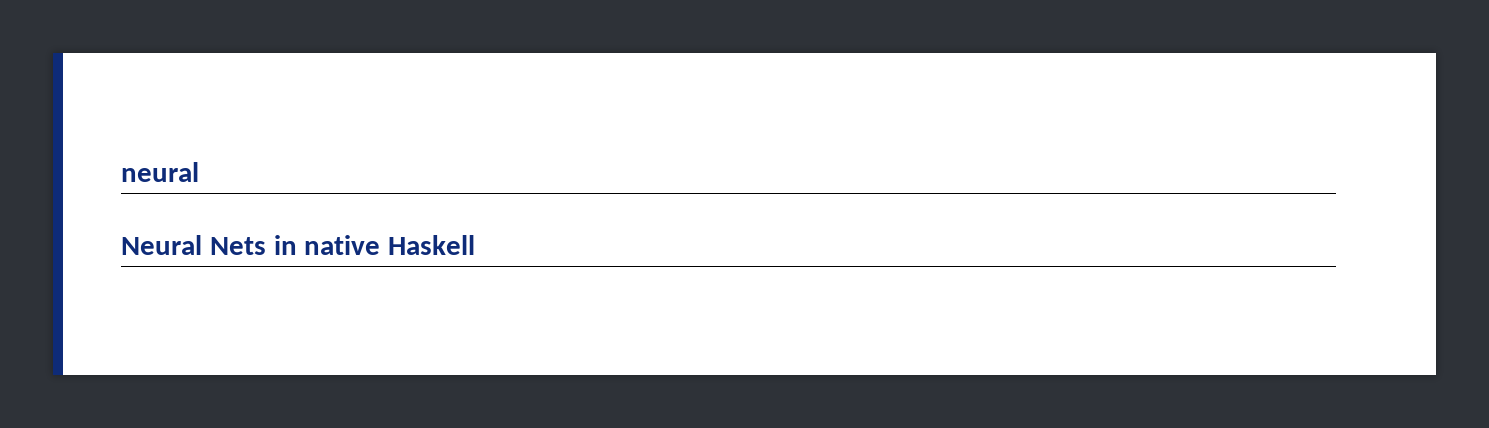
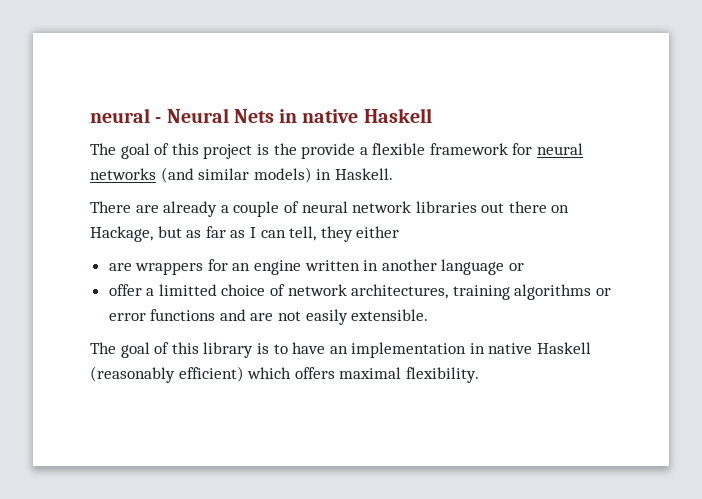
- neural
- Neural Nets in native Haskell
+ neural - Neural Nets in native Haskell
+ The goal of this project is the provide a flexible framework for neural networks (and similar models) in Haskell.
+ There are already a couple of neural network libraries out there on Hackage, but as far as I can tell, they either
+ are wrappers for an engine written in another language or
+ offer a limitted choice of network architectures, training algorithms or error functions and are not easily extensible.
+ The goal of this library is to have an implementation in native Haskell (reasonably efficient) which offers maximal flexibility.

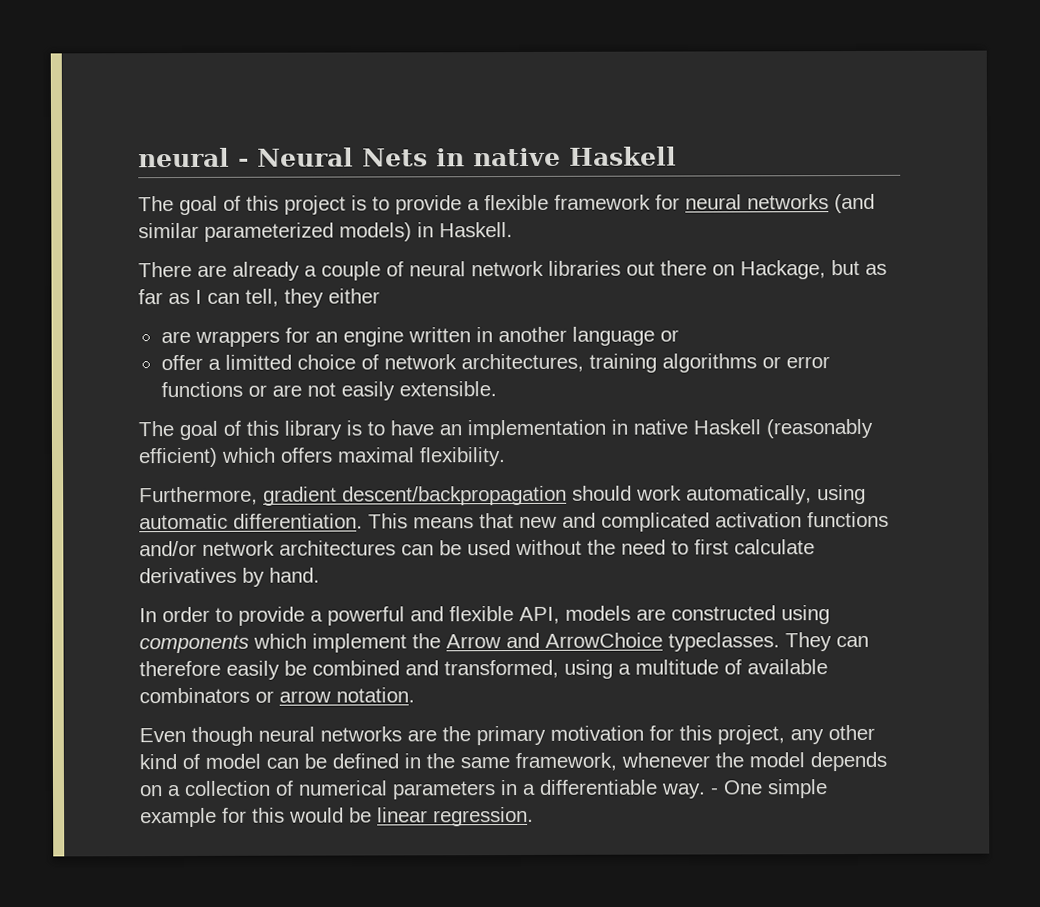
- The goal of this project is the provide a flexible framework for neural networks (and similar models) in Haskell.
+ The goal of this project is to provide a flexible framework for neural networks (and similar parameterized models) in Haskell.
- offer a limitted choice of network architectures, training algorithms or error functions and are not easily extensible.
+ offer a limitted choice of network architectures, training algorithms or error functions or are not easily extensible.
+ Furthermore, gradient descent/backpropagation should work automatically, using automatic differentiation. This means that new and complicated activation functions and/or network architectures can be used without the need to first calculate derivatives by hand.
+ In order to provide a powerful and flexible API, models are constructed using components which implement the Arrow and ArrowChoice typeclasses. They can therefore easily be combined and transformed, using a multitude of available combinators or arrow notation.
+ Even though neural networks are the primary motivation for this project, any other kind of model can be defined in the same framework, whenever the model depends on a collection of numerical parameters in a differentiable way. - One simple example for this would be linear regression.

